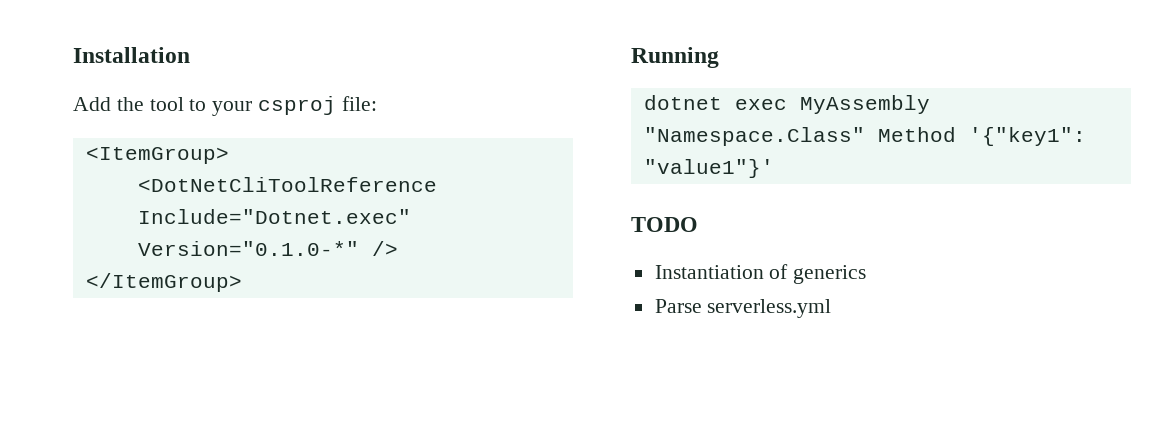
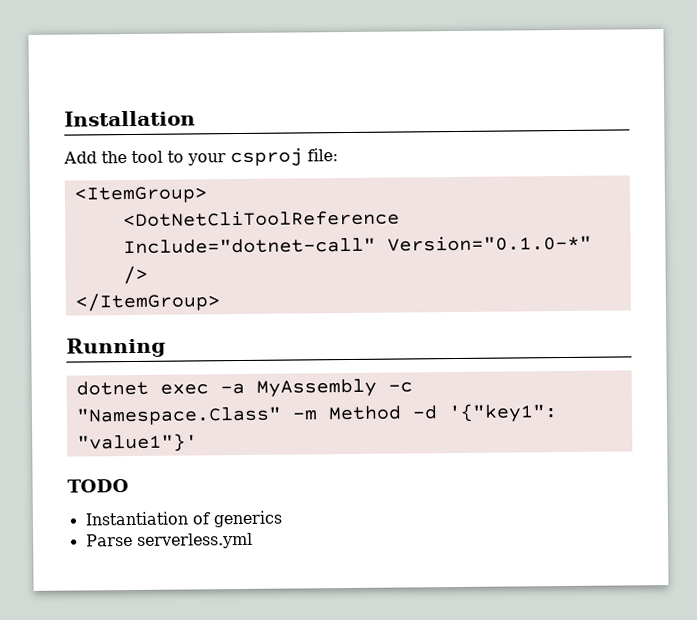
- <DotNetCliToolReference Include="Dotnet.exec" Version="0.1.0-*" />
+ <DotNetCliToolReference Include="dotnet-call" Version="0.1.0-*" />
- dotnet exec MyAssembly "Namespace.Class" Method '{"key1": "value1"}'
+ dotnet exec -a MyAssembly -c "Namespace.Class" -m Method -d '{"key1": "value1"}'

